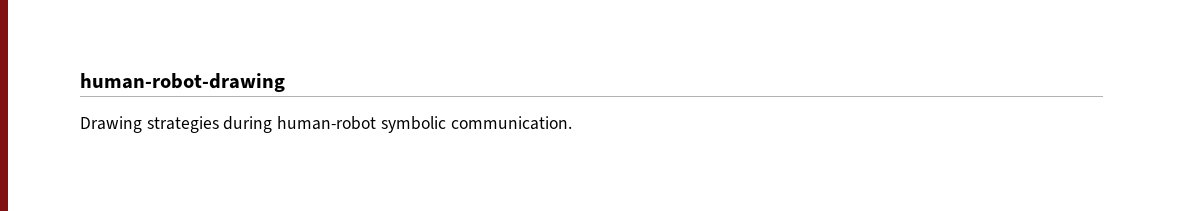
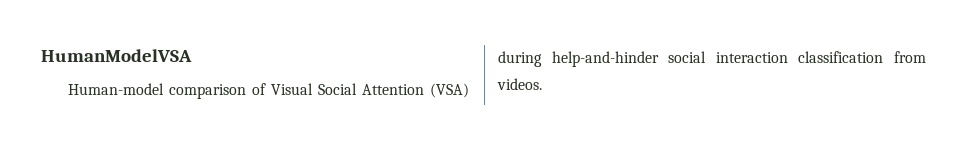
- human-robot-drawing
- Drawing strategies during human-robot symbolic communication.
+ HumanModelVSA
+ Human-model comparison of Visual Social Attention (VSA) during help-and-hinder social interaction classification from videos.

